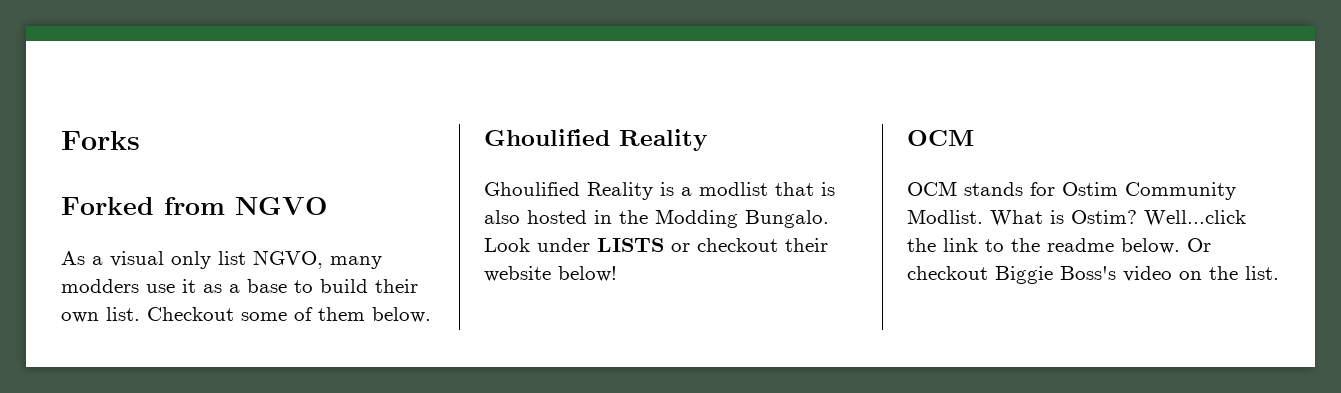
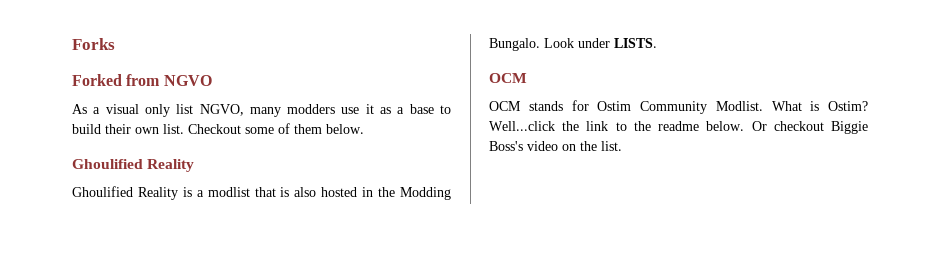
- Look under LISTS or checkout their website below!
+ Look under LISTS.

